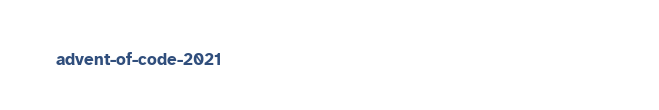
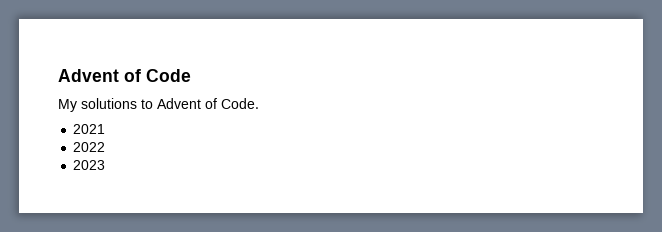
- advent-of-code-2021
+ Advent of Code
+ My solutions to Advent of Code.
+ 2021
+ 2022
+ 2023

